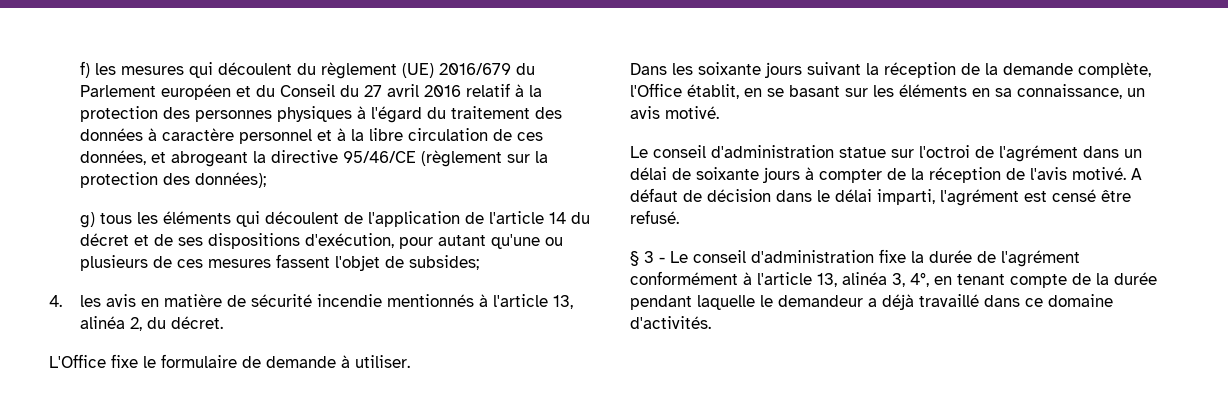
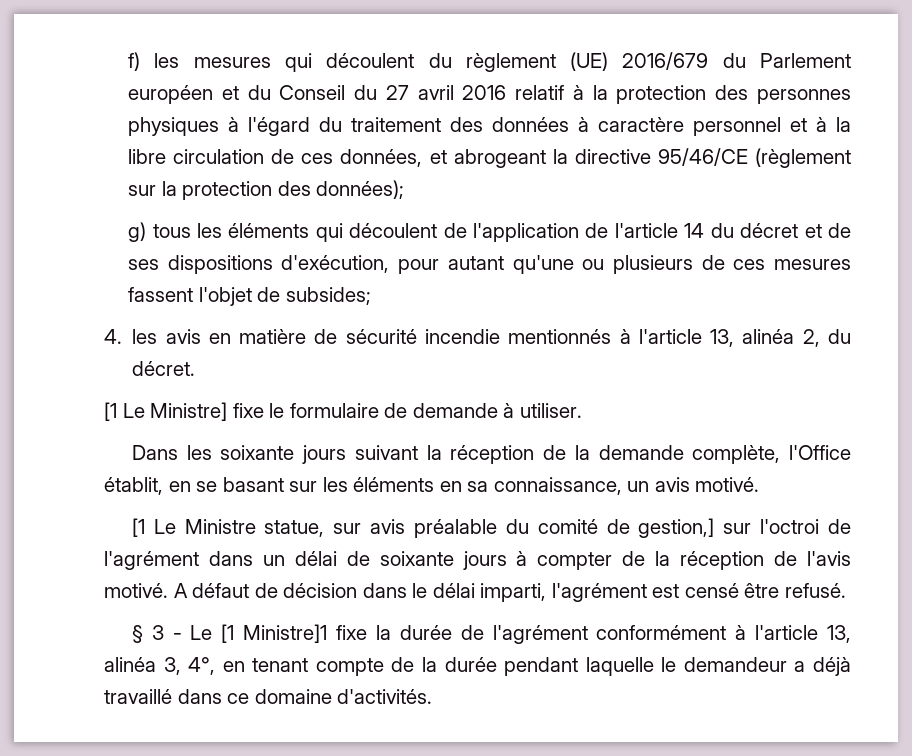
- L'Office fixe le formulaire de demande à utiliser.
+ [1 Le Ministre] fixe le formulaire de demande à utiliser.
- Le conseil d'administration statue sur l'octroi de l'agrément dans un délai de soixante jours à compter de la réception de l'avis motivé.
+ [1 Le Ministre statue, sur avis préalable du comité de gestion,] sur l'octroi de l'agrément dans un délai de soixante jours à compter de la réception de l'avis motivé.
- § 3 - Le conseil d'administration fixe la durée de l'agrément conformément à l'article 13, alinéa 3, 4°, en tenant compte de la durée pendant laquelle le demandeur a déjà travaillé dans ce domaine d'activités.
+ § 3 - Le [1 Ministre]1 fixe la durée de l'agrément conformément à l'article 13, alinéa 3, 4°, en tenant compte de la durée pendant laquelle le demandeur a déjà travaillé dans ce domaine d'activités.

